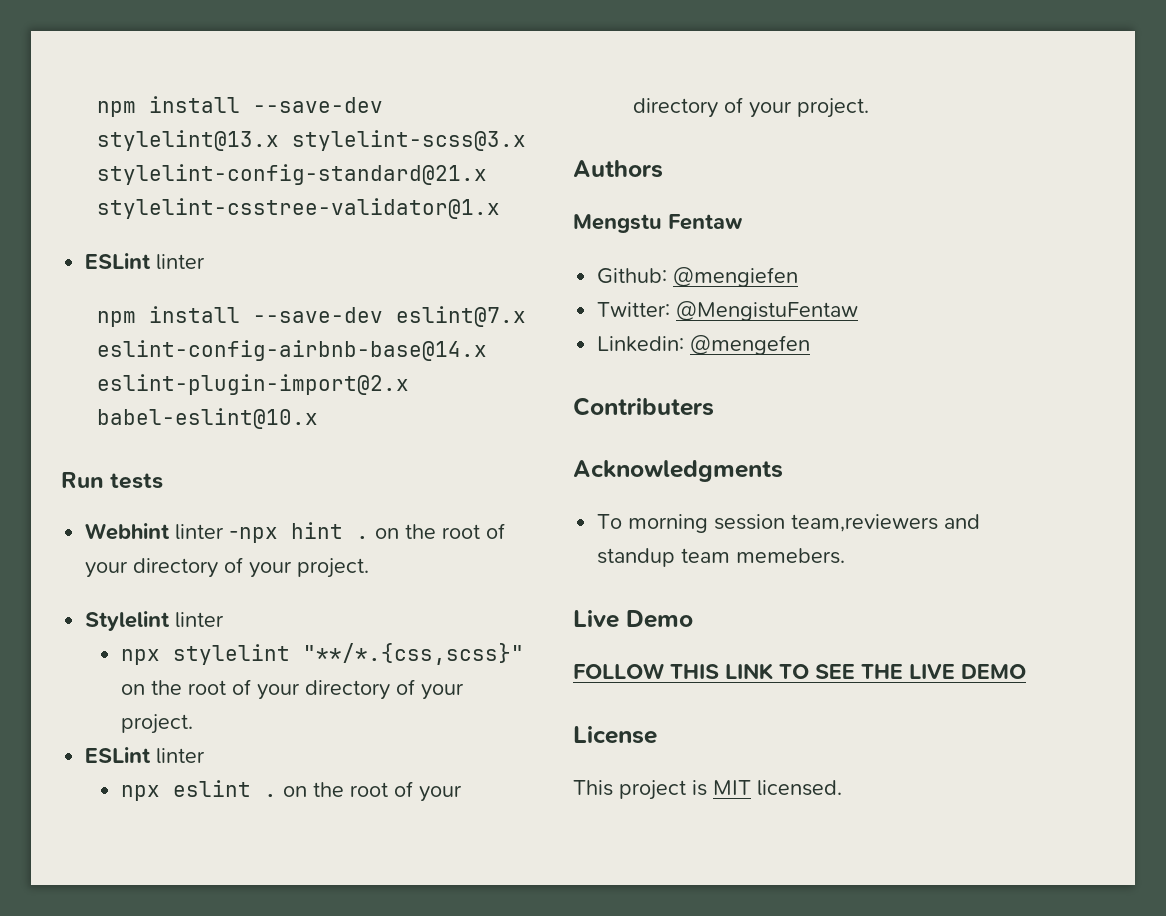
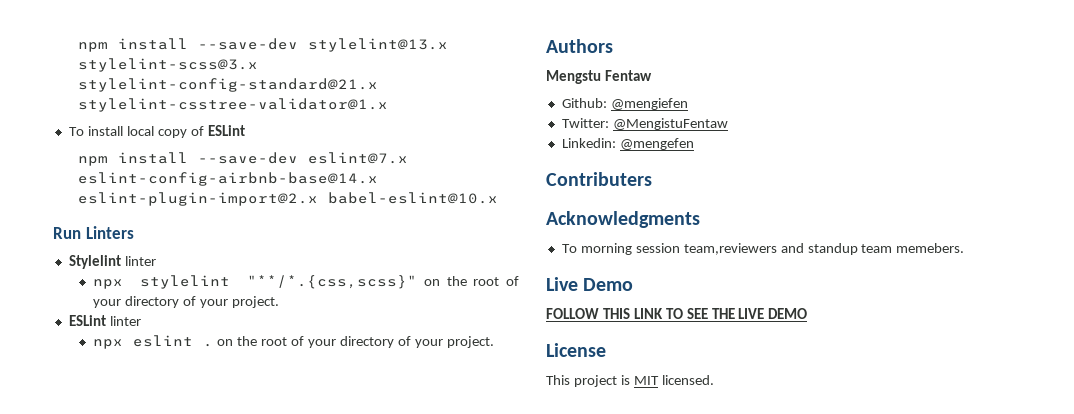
  npm install --save-dev stylelint@13.x stylelint-scss@3.x stylelint-config-standard@21.x stylelint-csstree-validator@1.x
- ESLint linter
+ To install local copy of ESLint
- Run tests
- Webhint linter -npx hint . on the root of your directory of your project.
+ Run Linters

